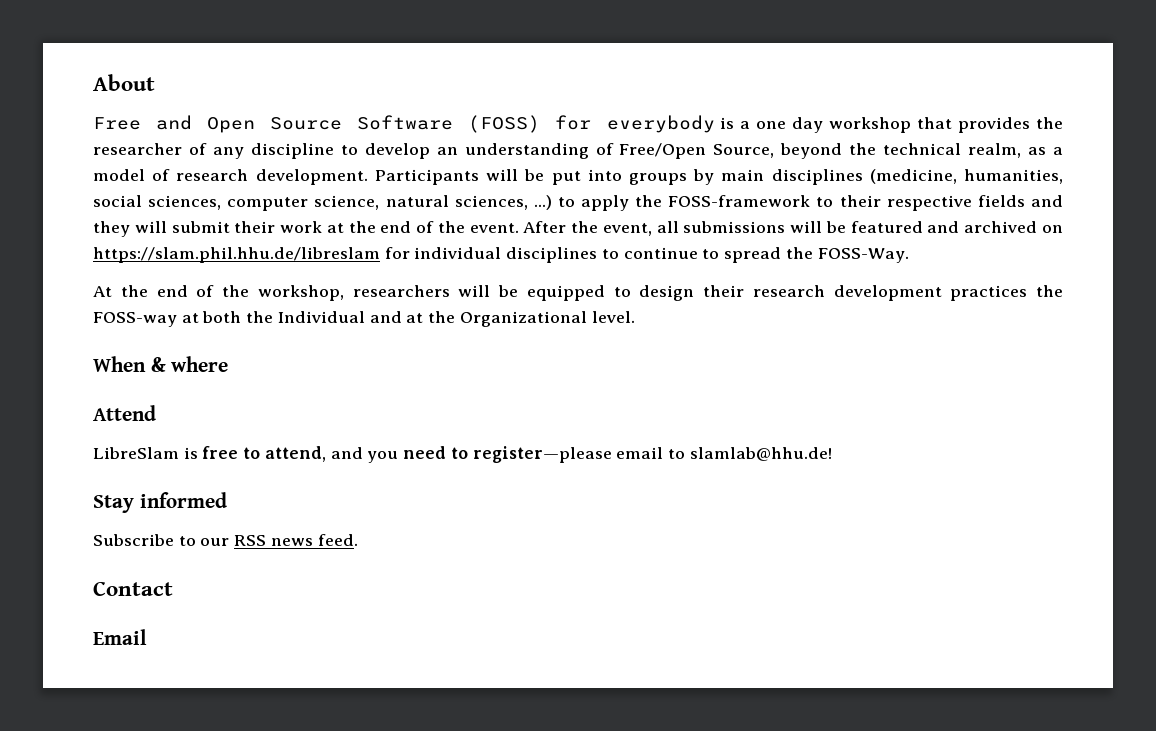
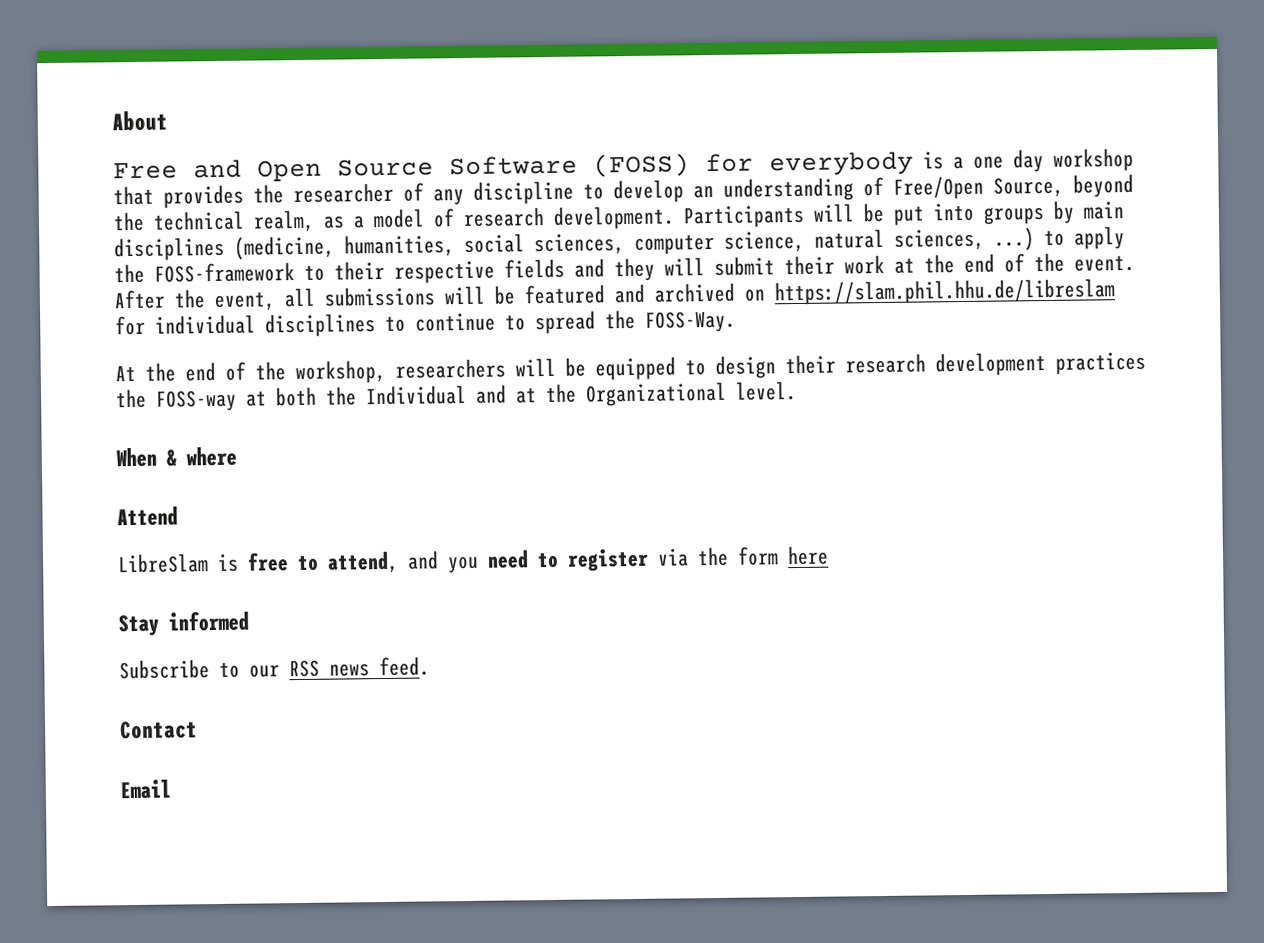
- LibreSlam is free to attend, and you need to register—please email to slamlab@hhu.de!
+ LibreSlam is free to attend, and you need to register via the form here

